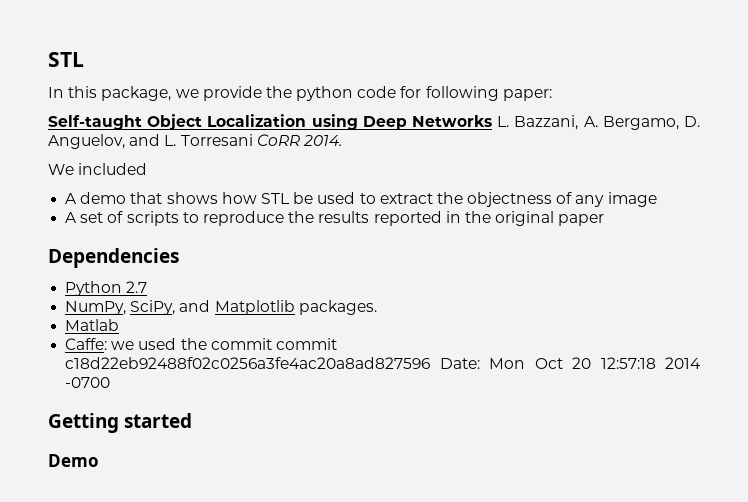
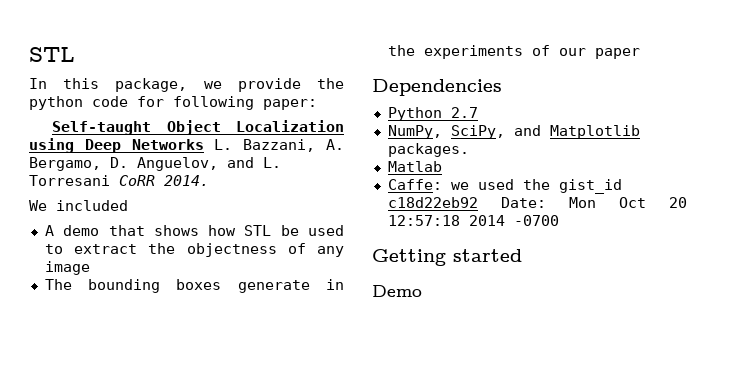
- A set of scripts to reproduce the results reported in the original paper
+ The bounding boxes generate in the experiments of our paper
- Caffe: we used the commit commit c18d22eb92488f02c0256a3fe4ac20a8ad827596 Date: Mon Oct 20 12:57:18 2014 -0700
+ Caffe: we used the gist_id c18d22eb92 Date: Mon Oct 20 12:57:18 2014 -0700

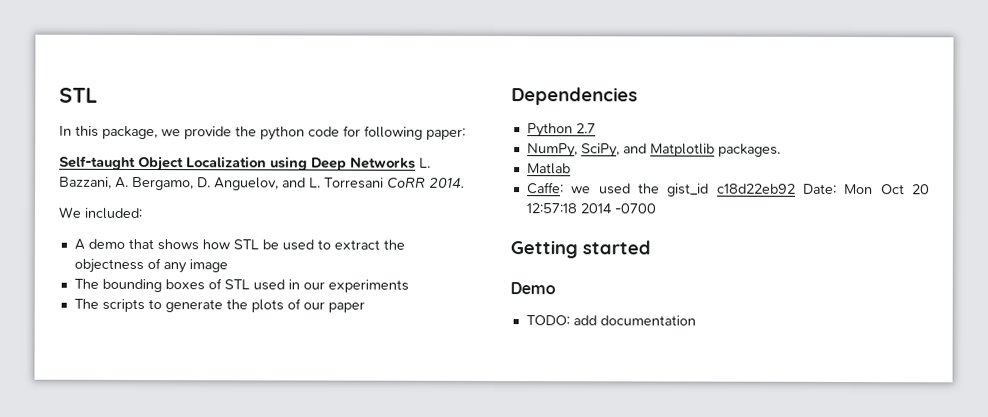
- We included
+ We included:
- The bounding boxes generate in the experiments of our paper
+ The bounding boxes of STL used in our experiments
+ The scripts to generate the plots of our paper
+ TODO: add documentation

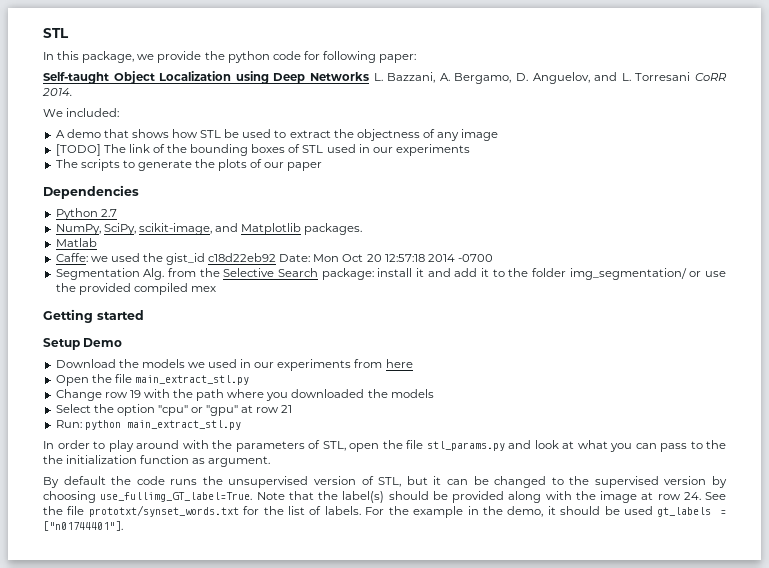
- The bounding boxes of STL used in our experiments
+ [TODO] The link of the bounding boxes of STL used in our experiments
- NumPy, SciPy, and Matplotlib packages.
+ NumPy, SciPy, scikit-image, and Matplotlib packages.
+ Segmentation Alg. from the Selective Search package: install it and add it to the folder img_segmentation/ or use the provided compiled mex
- Demo
+ Setup Demo
- TODO: add documentation
+ Download the models we used in our experiments from here
+ Open the file main_extract_stl.py
+ Change row 19 with the path where you downloaded the models
+ Select the option "cpu" or "gpu" at row 21
+ Run: python main_extract_stl.py
+ In order to play around with the parameters of STL, open the file stl_params.py and look at what you can pass to the the initialization function as argument.
+ By default the code runs the unsupervised version of STL, but it can be changed to the supervised version by choosing use_fullimg_GT_label=True. Note that the label(s) should be provided along with the image at row 24. See the file prototxt/synset_words.txt for the list of labels. For the example in the demo, it should be used gt_labels = ["n01744401"].

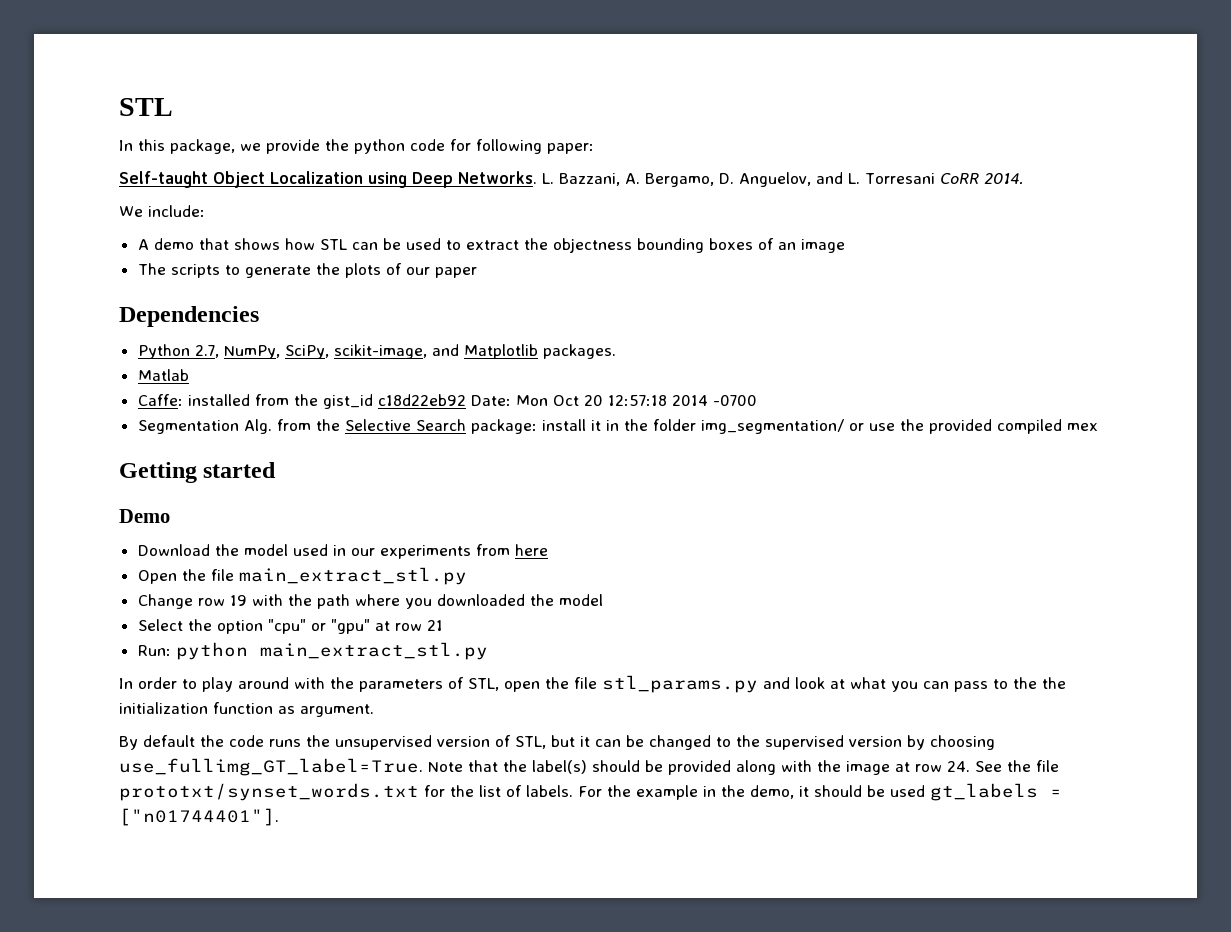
- Self-taught Object Localization using Deep Networks L. Bazzani, A. Bergamo, D. Anguelov, and L. Torresani CoRR 2014.
+ Self-taught Object Localization using Deep Networks. L. Bazzani, A. Bergamo, D. Anguelov, and L. Torresani CoRR 2014.
- We included:
+ We include:
- A demo that shows how STL be used to extract the objectness of any image
- [TODO] The link of the bounding boxes of STL used in our experiments
+ A demo that shows how STL can be used to extract the objectness bounding boxes of an image
- Python 2.7
- NumPy, SciPy, scikit-image, and Matplotlib packages.
+ Python 2.7, NumPy, SciPy, scikit-image, and Matplotlib packages.
- Caffe: we used the gist_id c18d22eb92 Date: Mon Oct 20 12:57:18 2014 -0700
+ Caffe: installed from the gist_id c18d22eb92 Date: Mon Oct 20 12:57:18 2014 -0700
- Segmentation Alg. from the Selective Search package: install it and add it to the folder img_segmentation/ or use the provided compiled mex
+ Segmentation Alg. from the Selective Search package: install it in the folder img_segmentation/ or use the provided compiled mex
- Setup Demo
+ Demo
- Download the models we used in our experiments from here
+ Download the model used in our experiments from here
- Change row 19 with the path where you downloaded the models
+ Change row 19 with the path where you downloaded the model

